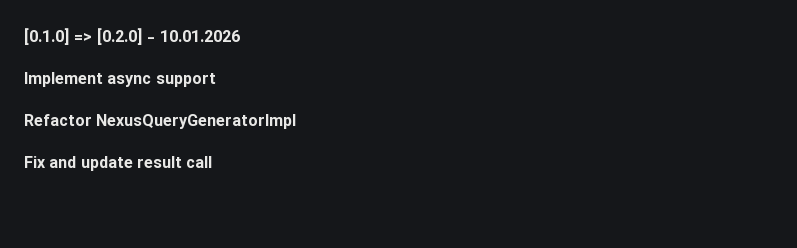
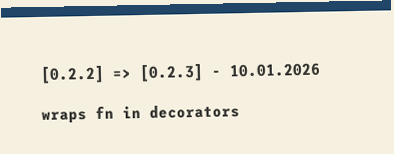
- [0.1.0] => [0.2.0] - 10.01.2026
+ [0.2.2] => [0.2.3] - 10.01.2026
- Implement async support
- Refactor NexusQueryGeneratorImpl
- Fix and update result call
+ wraps fn in decorators

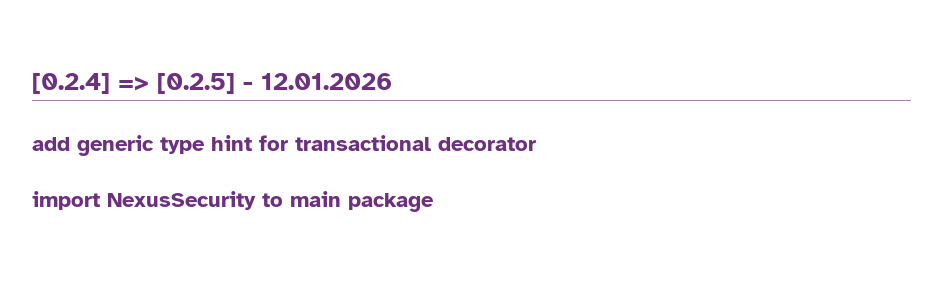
- [0.2.2] => [0.2.3] - 10.01.2026
- wraps fn in decorators
+ [0.2.4] => [0.2.5] - 12.01.2026
+ add generic type hint for transactional decorator
+ import NexusSecurity to main package

